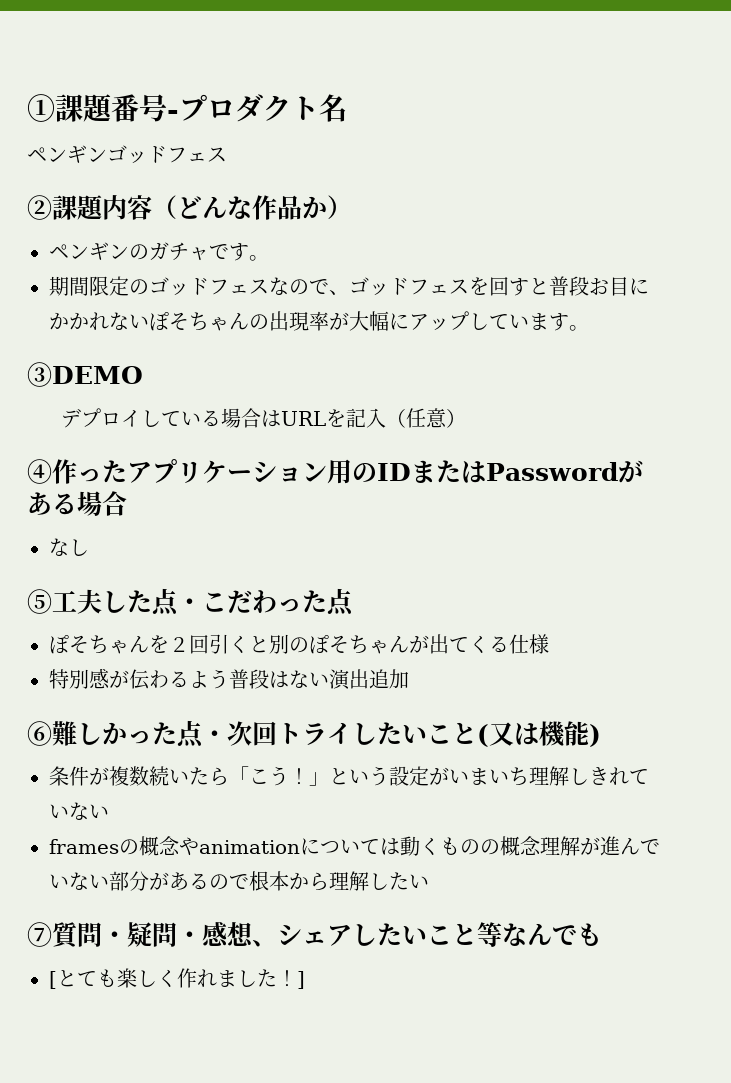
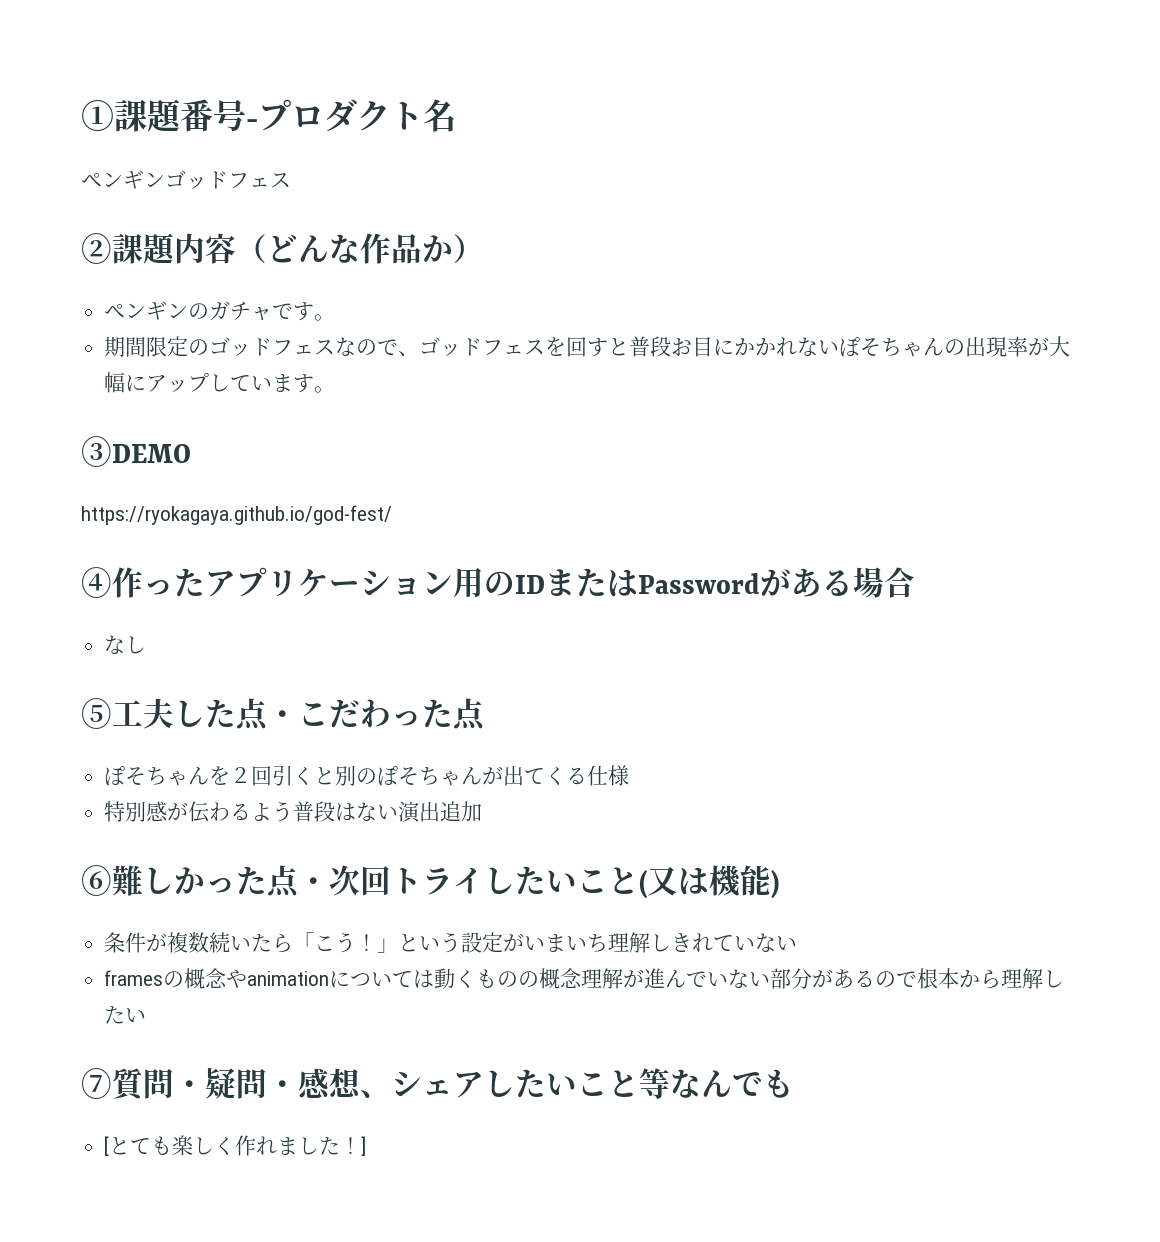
- デプロイしている場合はURLを記入（任意）
+ https://ryokagaya.github.io/god-fest/

